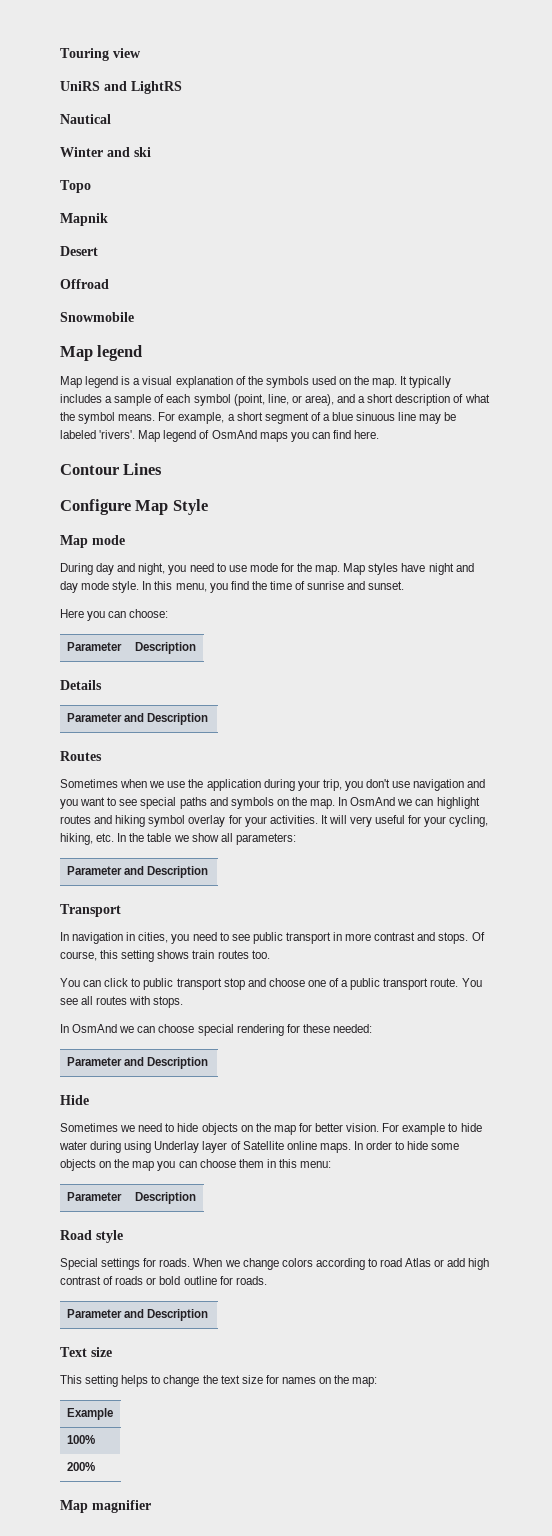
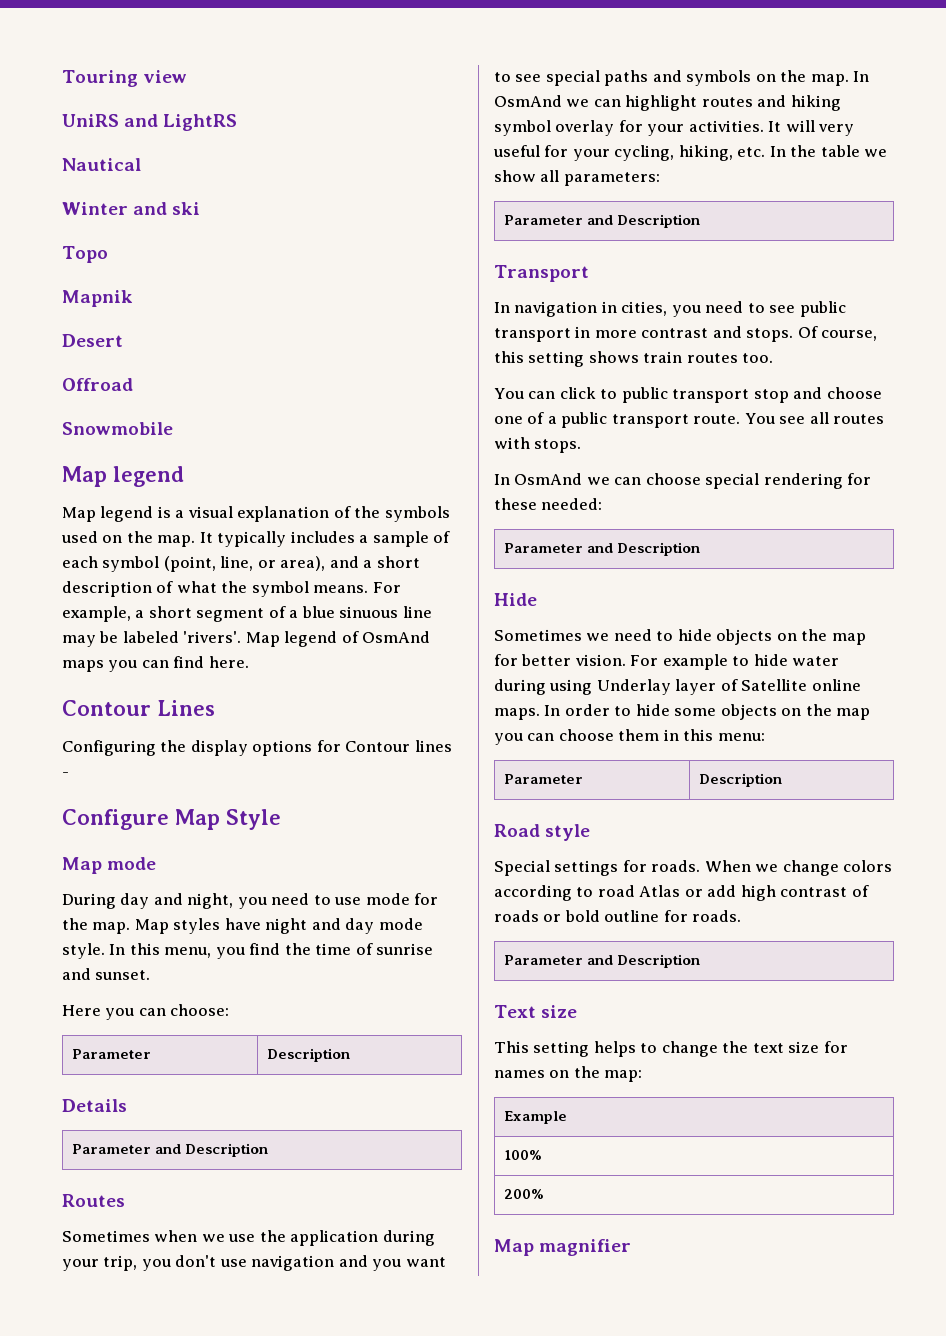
+ Configuring the display options for Contour lines -

